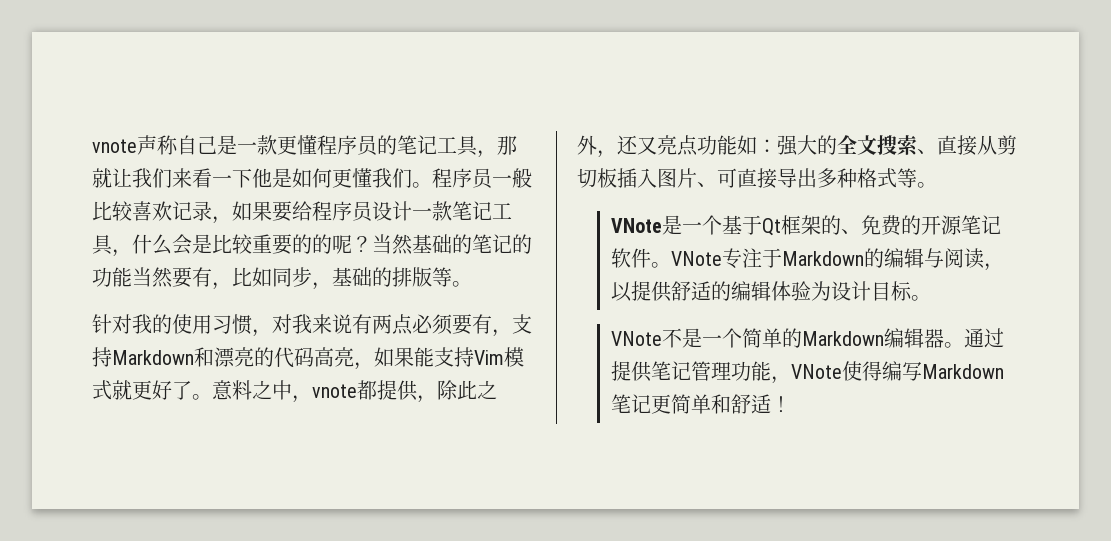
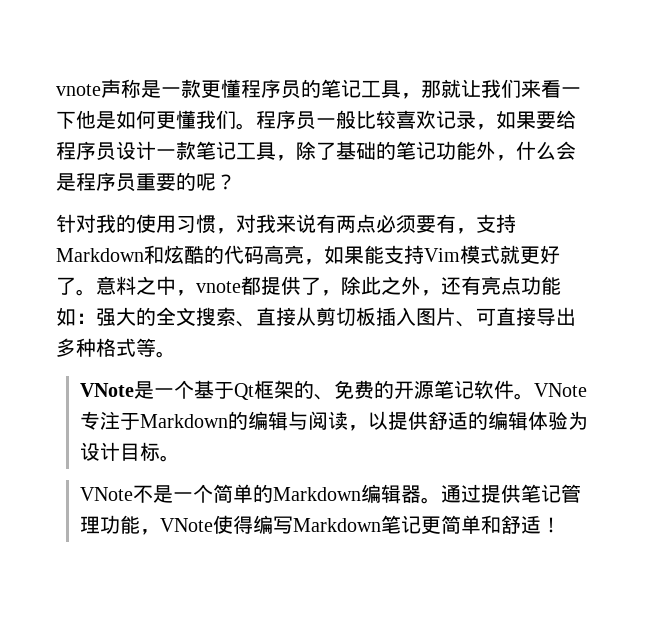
- vnote声称自己是一款更懂程序员的笔记工具，那就让我们来看一下他是如何更懂我们。
+ vnote声称是一款更懂程序员的笔记工具，那就让我们来看一下他是如何更懂我们。
- 程序员一般比较喜欢记录，如果要给程序员设计一款笔记工具，什么会是比较重要的的呢？当然基础的笔记的功能当然要有，比如同步，基础的排版等。
+ 程序员一般比较喜欢记录，如果要给程序员设计一款笔记工具，除了基础的笔记功能外，什么会是程序员重要的呢？
- 针对我的使用习惯，对我来说有两点必须要有，支持Markdown和漂亮的代码高亮，如果能支持Vim模式就更好了。
+ 针对我的使用习惯，对我来说有两点必须要有，支持Markdown和炫酷的代码高亮，如果能支持Vim模式就更好了。
- 意料之中，vnote都提供，除此之外，还又亮点功能如：强大的全文搜索、直接从剪切板插入图片、可直接导出多种格式等。
+ 意料之中，vnote都提供了，除此之外，还有亮点功能如：强大的全文搜索、直接从剪切板插入图片、可直接导出多种格式等。

